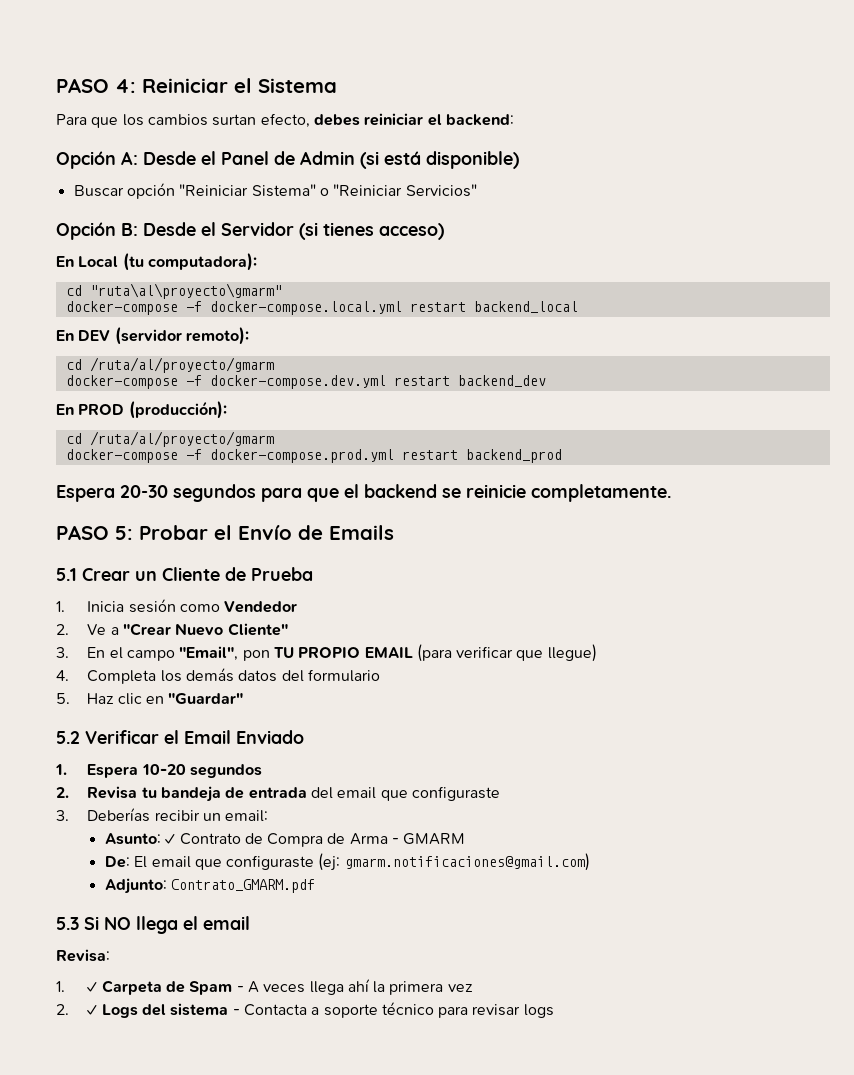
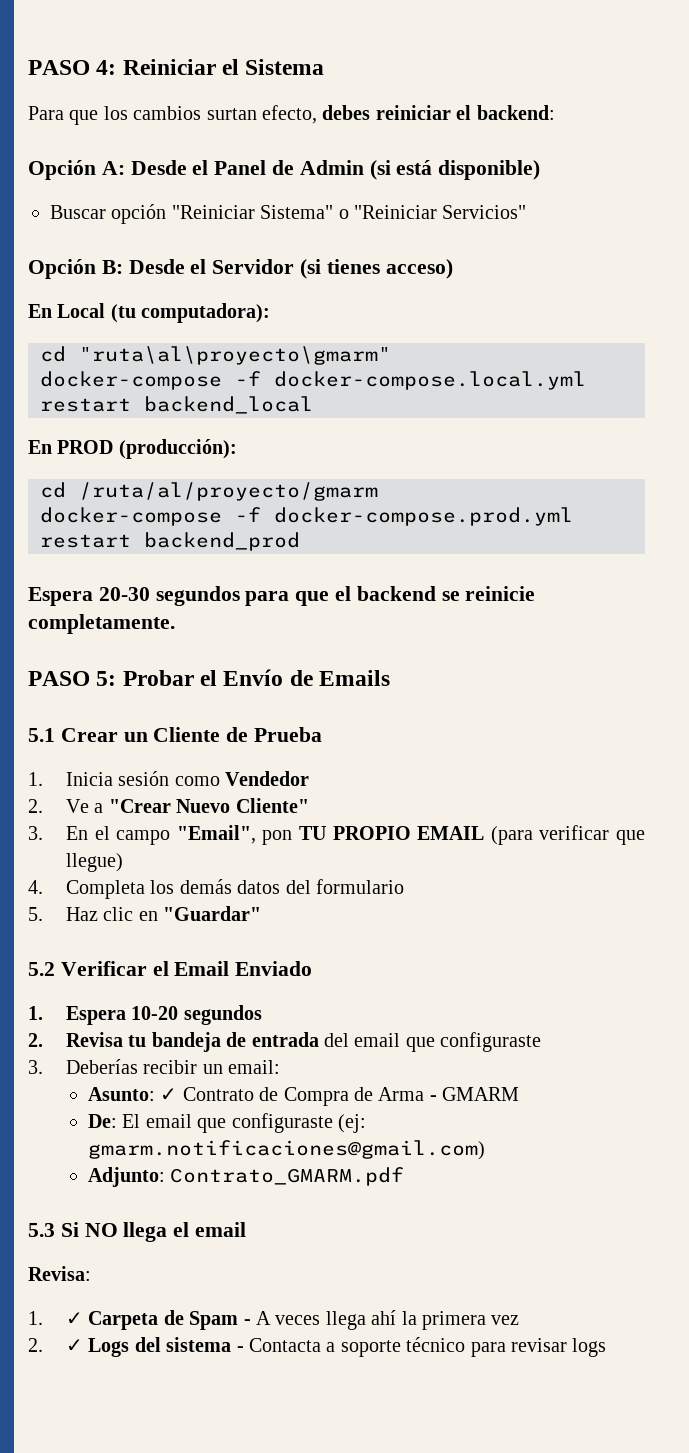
- En DEV (servidor remoto):
- cd /ruta/al/proyecto/gmarm
- docker-compose -f docker-compose.dev.yml restart backend_dev

